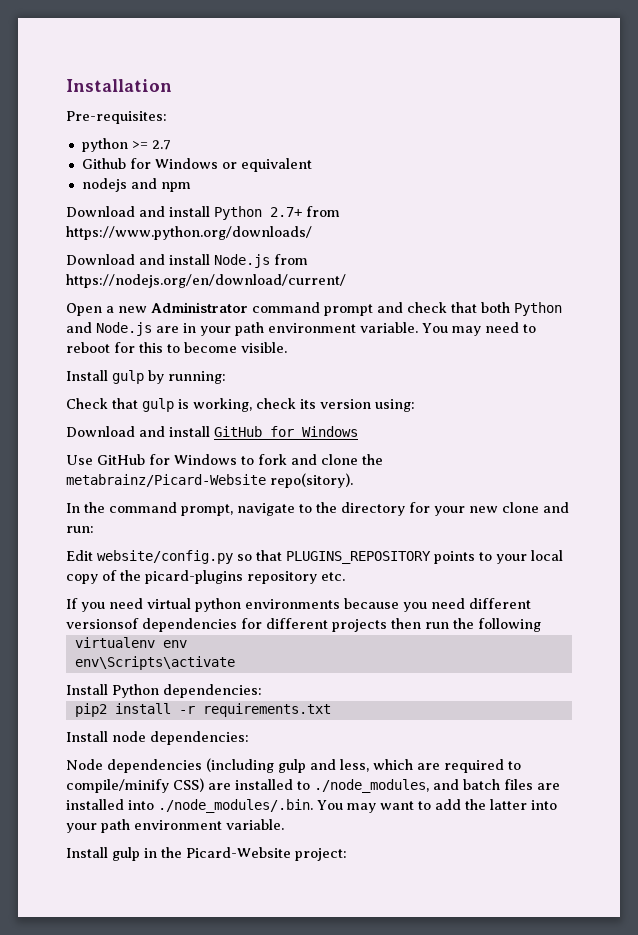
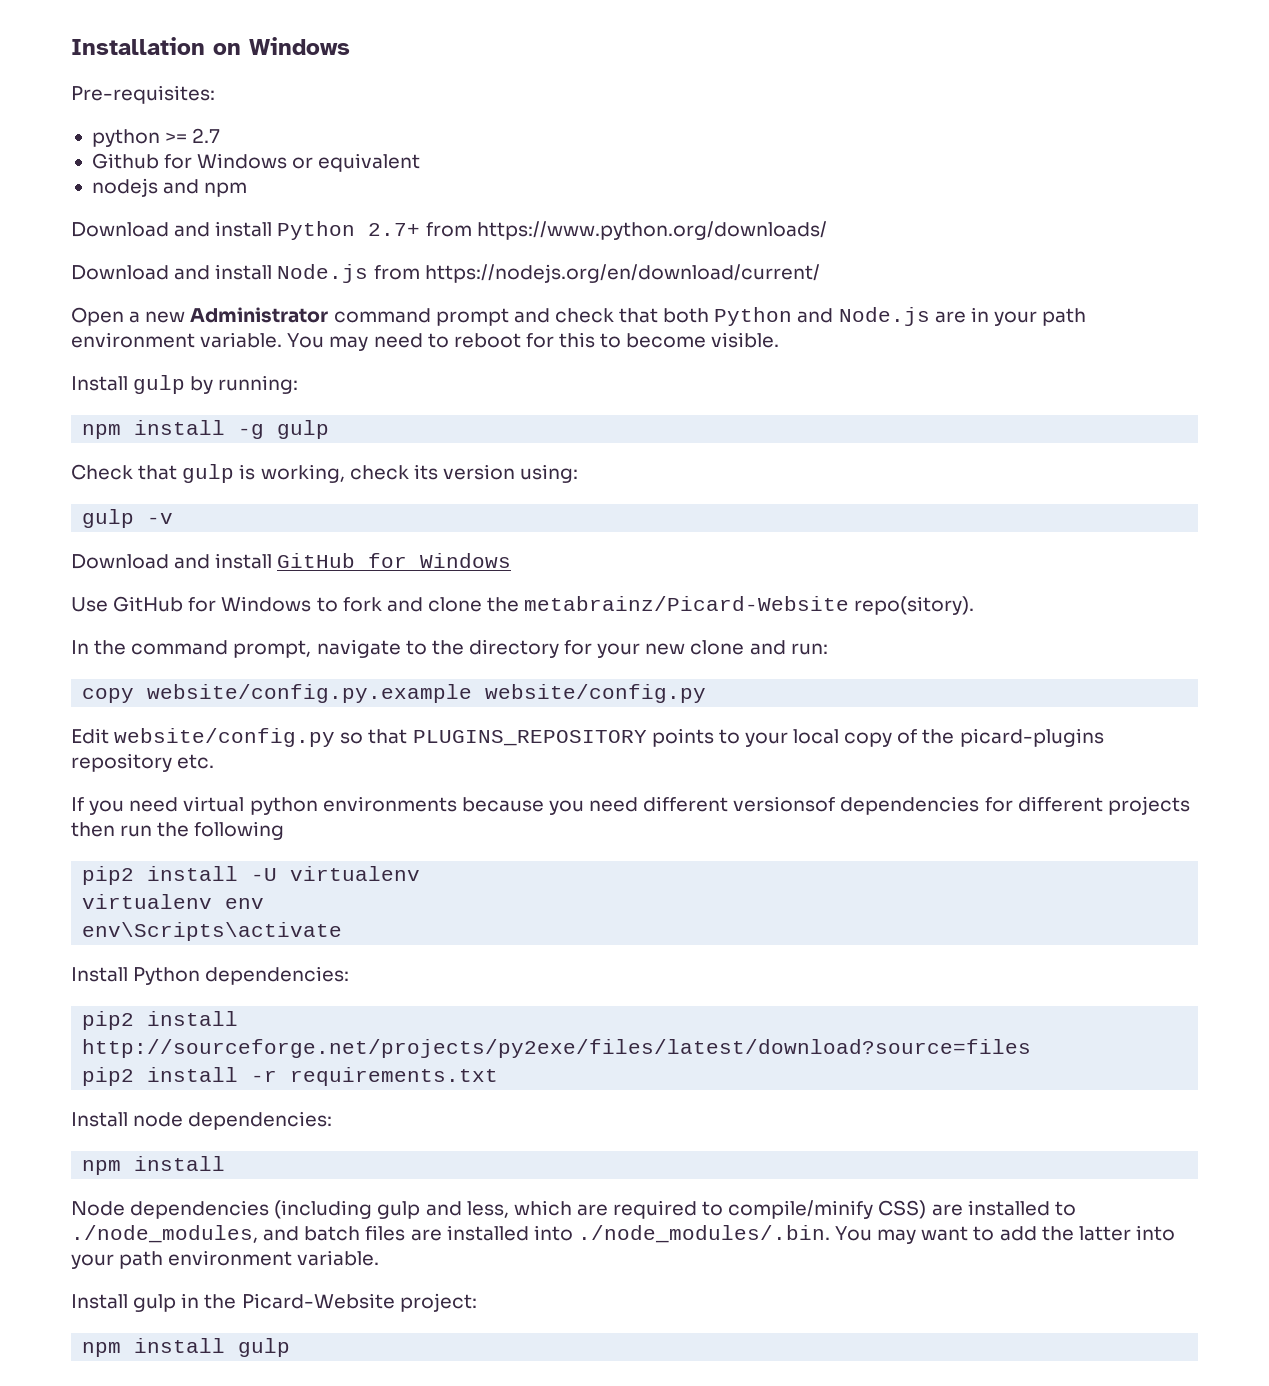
- Installation
+ Installation on Windows
+ npm install -g gulp
+ gulp -v
+ copy website/config.py.example website/config.py
+ pip2 install -U virtualenv
+ pip2 install http://sourceforge.net/projects/py2exe/files/latest/download?source=files
  Install node dependencies:
+ npm install
+ npm install gulp

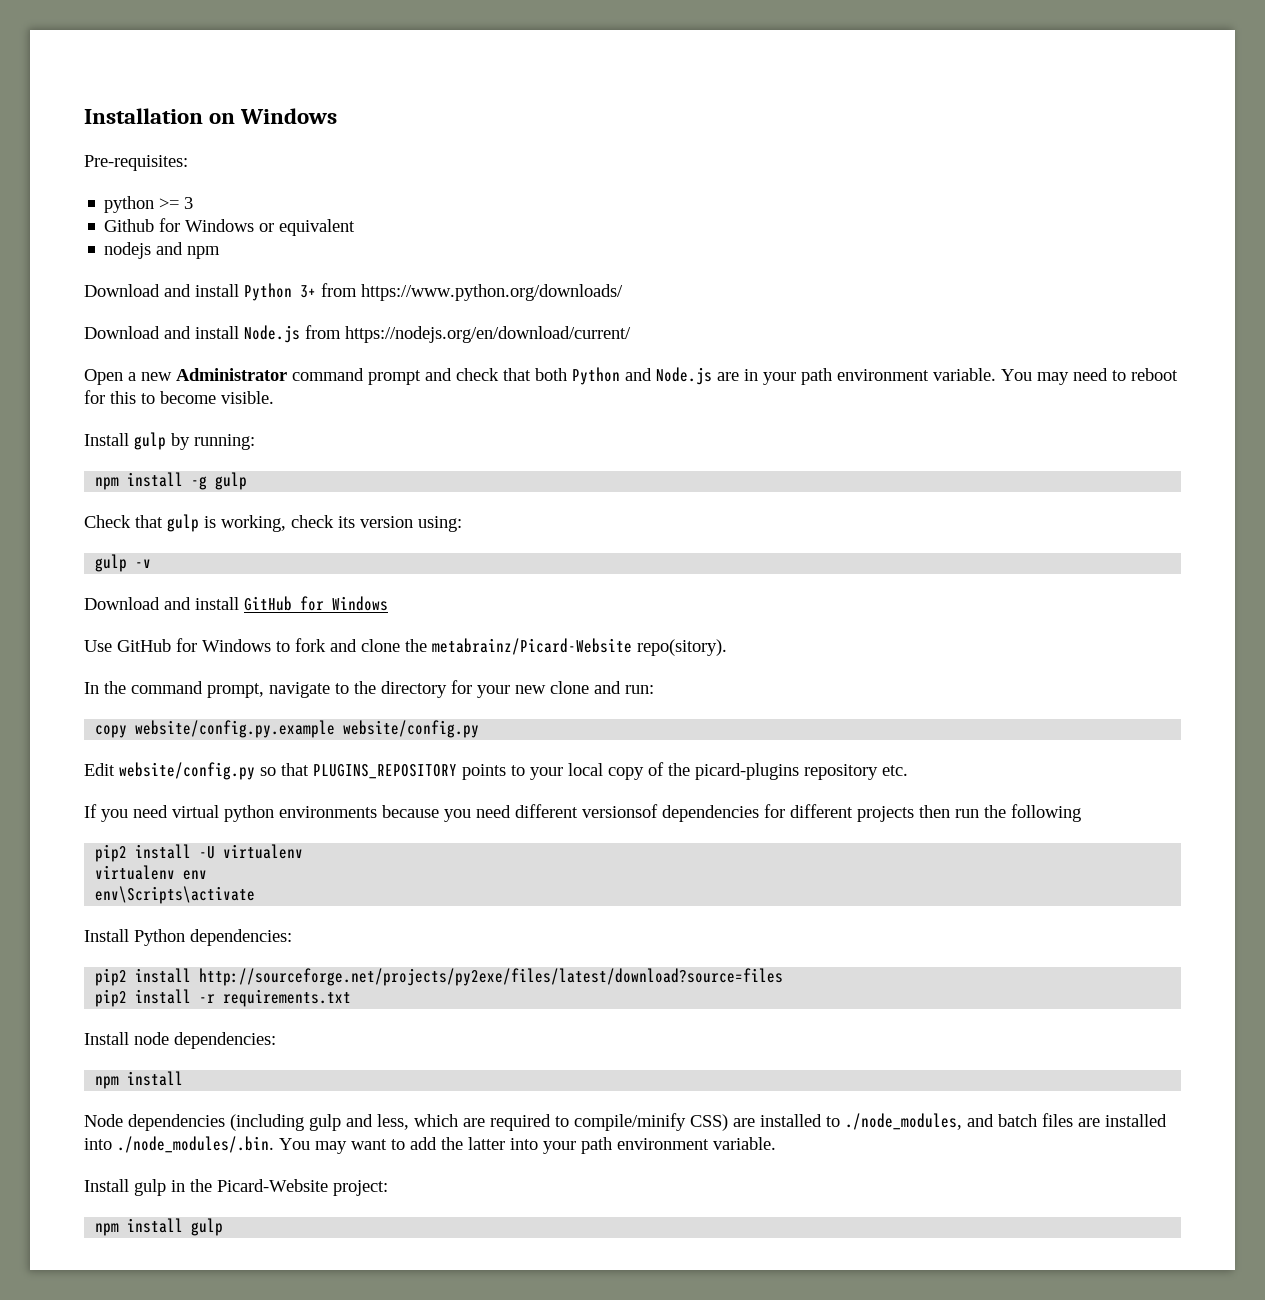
- python >= 2.7
+ python >= 3
- Download and install Python 2.7+ from https://www.python.org/downloads/
+ Download and install Python 3+ from https://www.python.org/downloads/

